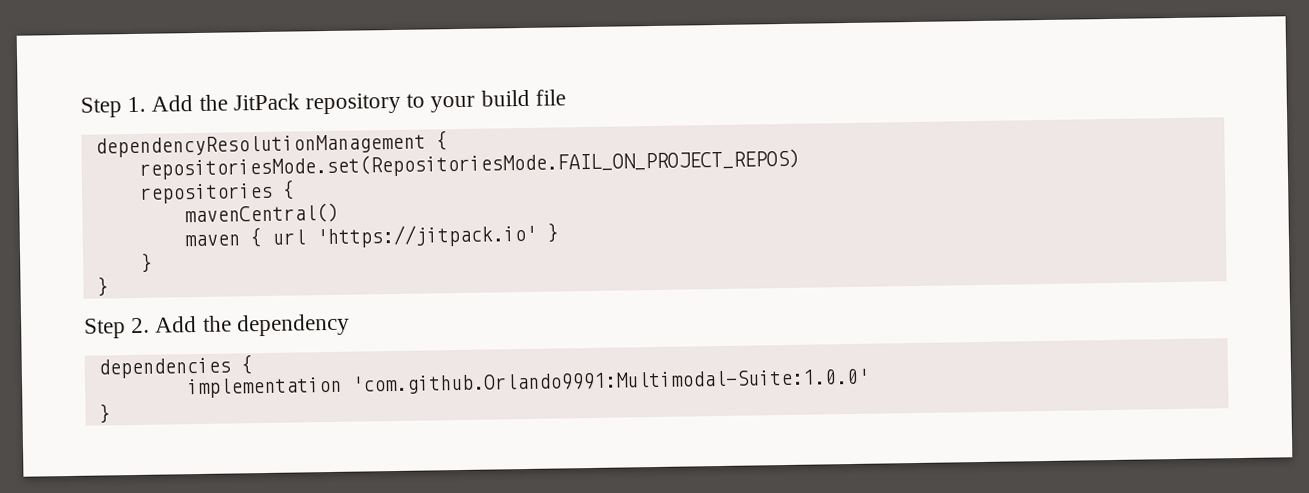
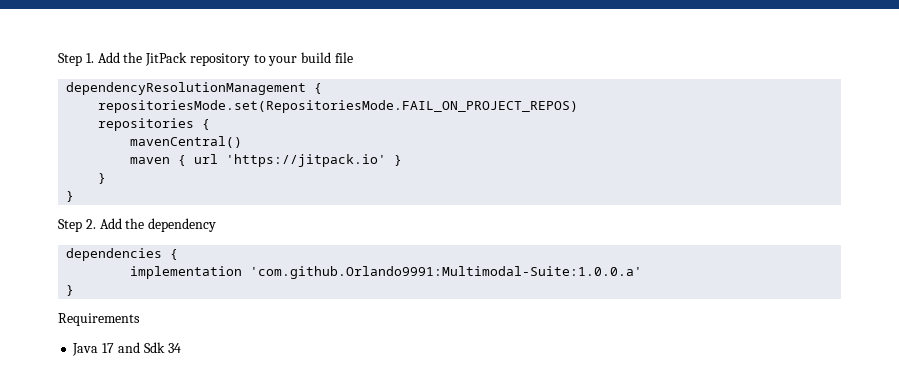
- implementation 'com.github.Orlando9991:Multimodal-Suite:1.0.0'
+ implementation 'com.github.Orlando9991:Multimodal-Suite:1.0.0.a'
  }
+ Requirements
+ Java 17 and Sdk 34

